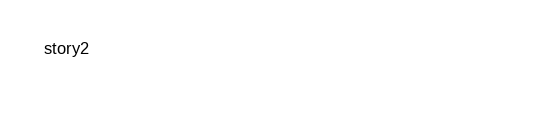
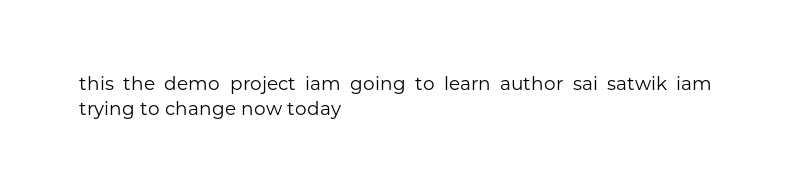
- story2
+ this the demo project iam going to learn author sai satwik iam trying to change now today

